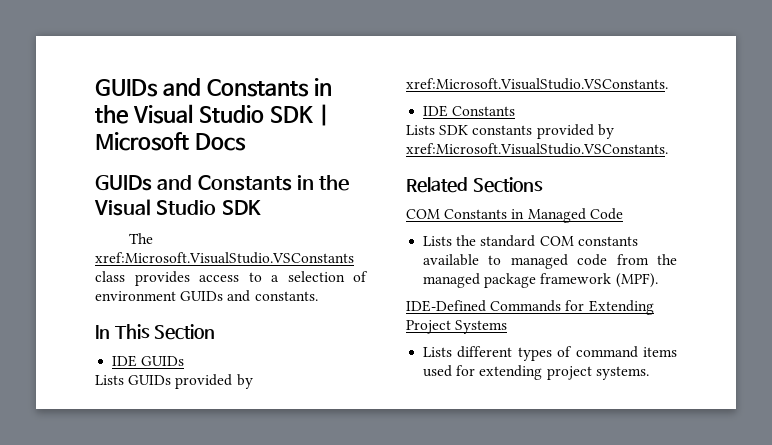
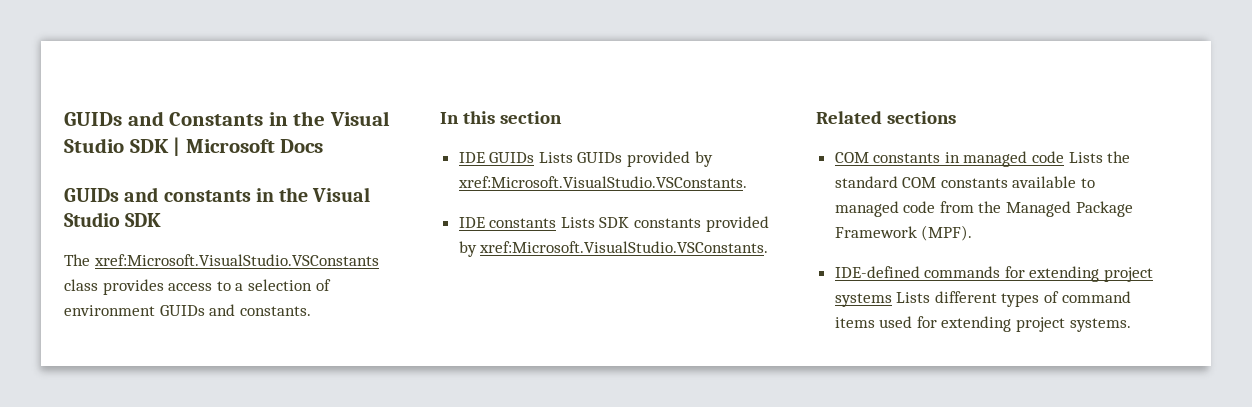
  GUIDs and Constants in the Visual Studio SDK | Microsoft Docs
- GUIDs and Constants in the Visual Studio SDK
+ GUIDs and constants in the Visual Studio SDK
- In This Section
+ In this section
- IDE GUIDs
- Lists GUIDs provided by xref:Microsoft.VisualStudio.VSConstants.
+ IDE GUIDs Lists GUIDs provided by xref:Microsoft.VisualStudio.VSConstants.
- IDE Constants
- Lists SDK constants provided by xref:Microsoft.VisualStudio.VSConstants.
+ IDE constants Lists SDK constants provided by xref:Microsoft.VisualStudio.VSConstants.
- Related Sections
- COM Constants in Managed Code
- Lists the standard COM constants available to managed code from the managed package framework (MPF).
- IDE-Defined Commands for Extending Project Systems
- Lists different types of command items used for extending project systems.
+ Related sections
+ COM constants in managed code Lists the standard COM constants available to managed code from the Managed Package Framework (MPF).
+ IDE-defined commands for extending project systems Lists different types of command items used for extending project systems.

